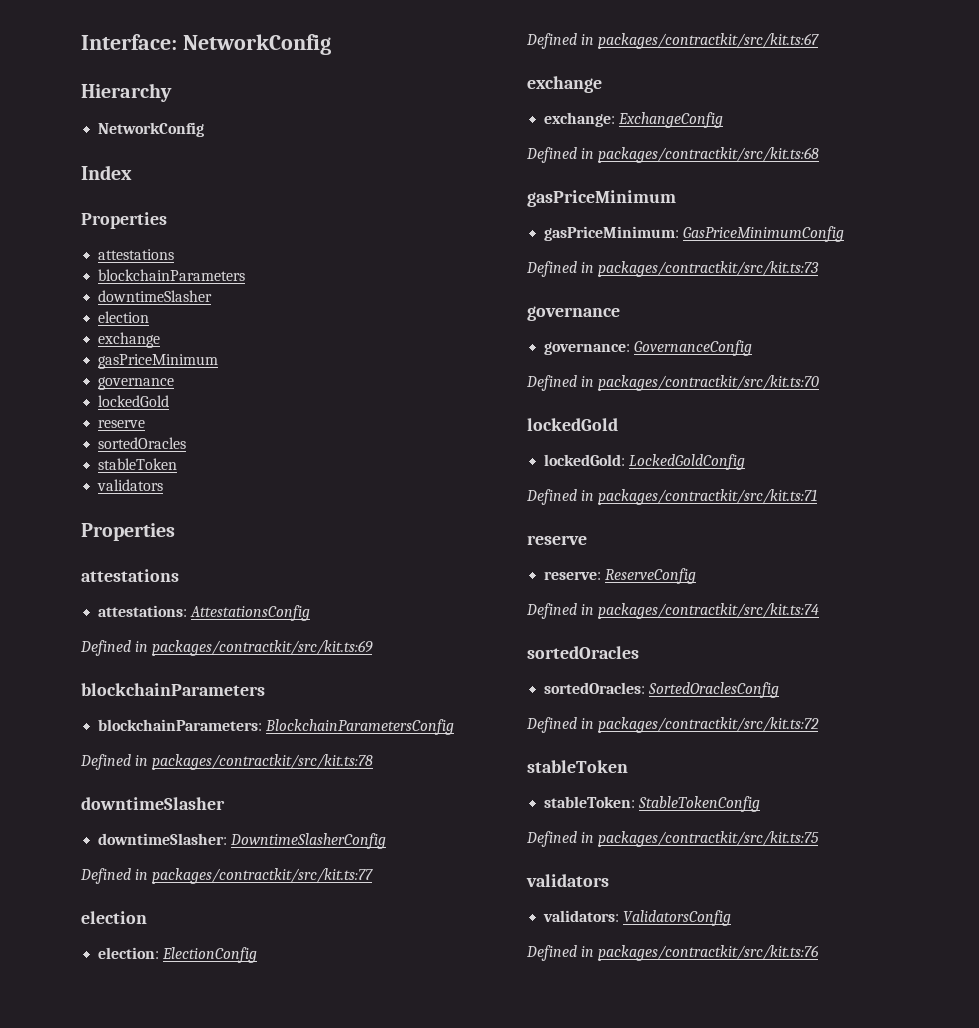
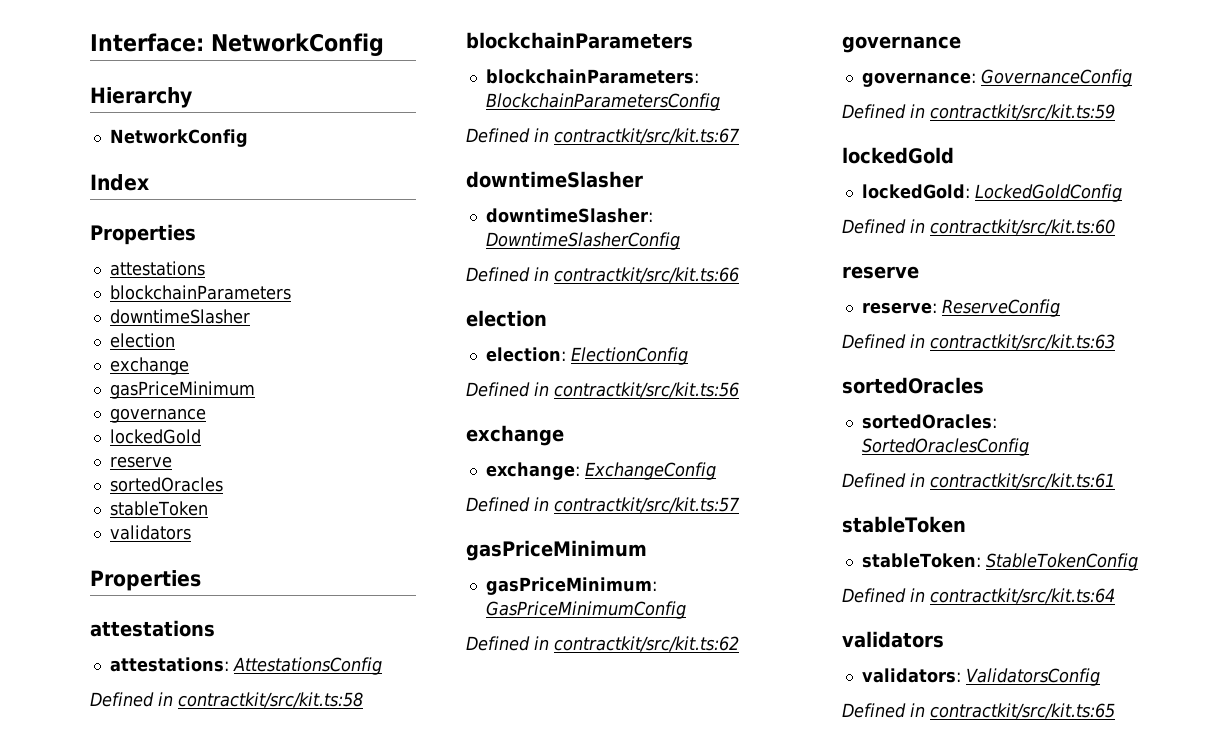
- Defined in packages/contractkit/src/kit.ts:69
+ Defined in contractkit/src/kit.ts:58
- Defined in packages/contractkit/src/kit.ts:78
+ Defined in contractkit/src/kit.ts:67
- Defined in packages/contractkit/src/kit.ts:77
+ Defined in contractkit/src/kit.ts:66
- Defined in packages/contractkit/src/kit.ts:67
+ Defined in contractkit/src/kit.ts:56
- Defined in packages/contractkit/src/kit.ts:68
+ Defined in contractkit/src/kit.ts:57
- Defined in packages/contractkit/src/kit.ts:73
+ Defined in contractkit/src/kit.ts:62
- Defined in packages/contractkit/src/kit.ts:70
+ Defined in contractkit/src/kit.ts:59
- Defined in packages/contractkit/src/kit.ts:71
+ Defined in contractkit/src/kit.ts:60
- Defined in packages/contractkit/src/kit.ts:74
+ Defined in contractkit/src/kit.ts:63
- Defined in packages/contractkit/src/kit.ts:72
+ Defined in contractkit/src/kit.ts:61
- Defined in packages/contractkit/src/kit.ts:75
+ Defined in contractkit/src/kit.ts:64
- Defined in packages/contractkit/src/kit.ts:76
+ Defined in contractkit/src/kit.ts:65

